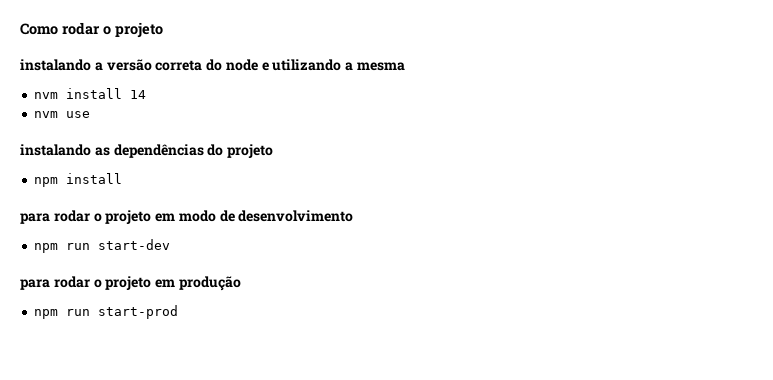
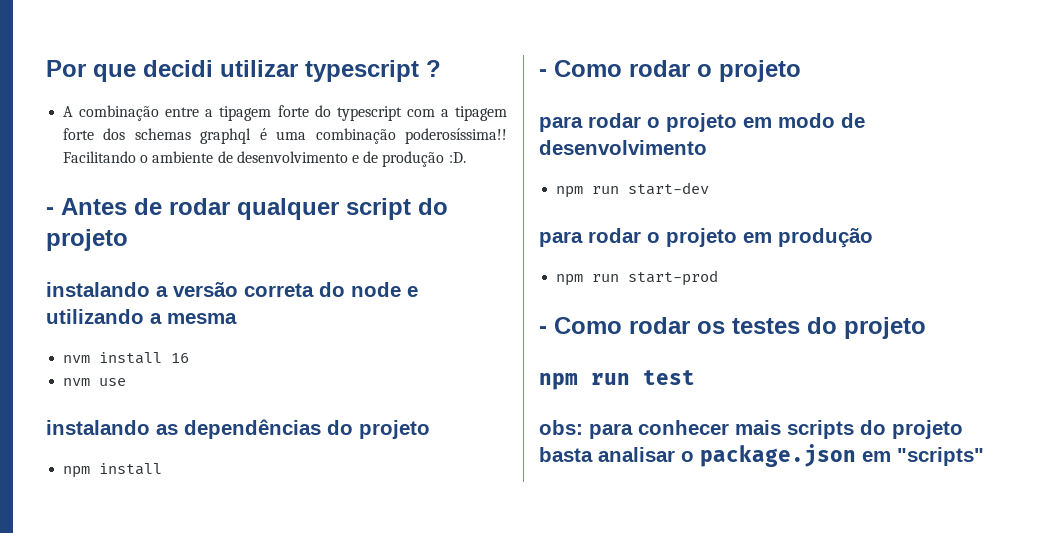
- Como rodar o projeto
+ Por que decidi utilizar typescript ?
+ A combinação entre a tipagem forte do typescript com a tipagem forte dos schemas graphql é uma combinação poderosíssima!! Facilitando o ambiente de desenvolvimento e de produção :D.
+ - Antes de rodar qualquer script do projeto
- nvm install 14
+ nvm install 16
+ - Como rodar o projeto
+ - Como rodar os testes do projeto
+ npm run test
+ obs: para conhecer mais scripts do projeto basta analisar o package.json em "scripts"

